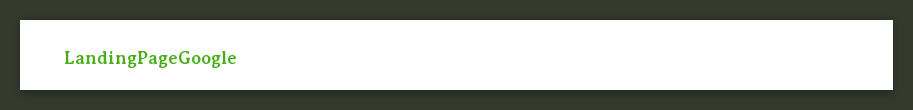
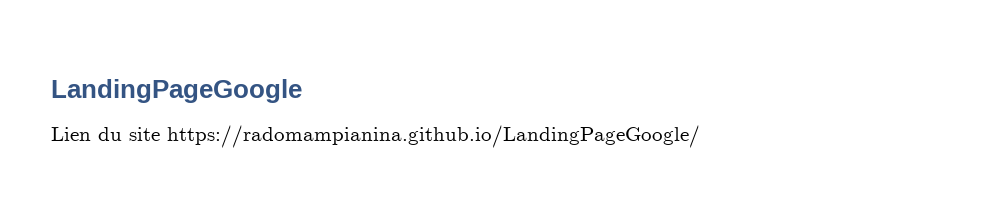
+ Lien du site https://radomampianina.github.io/LandingPageGoogle/

